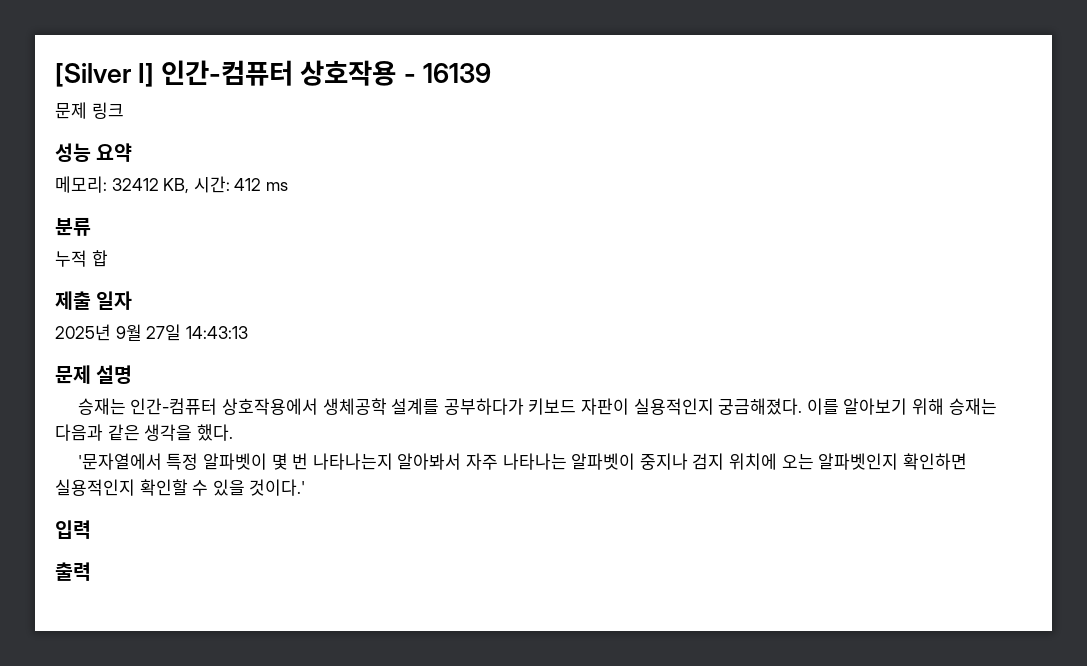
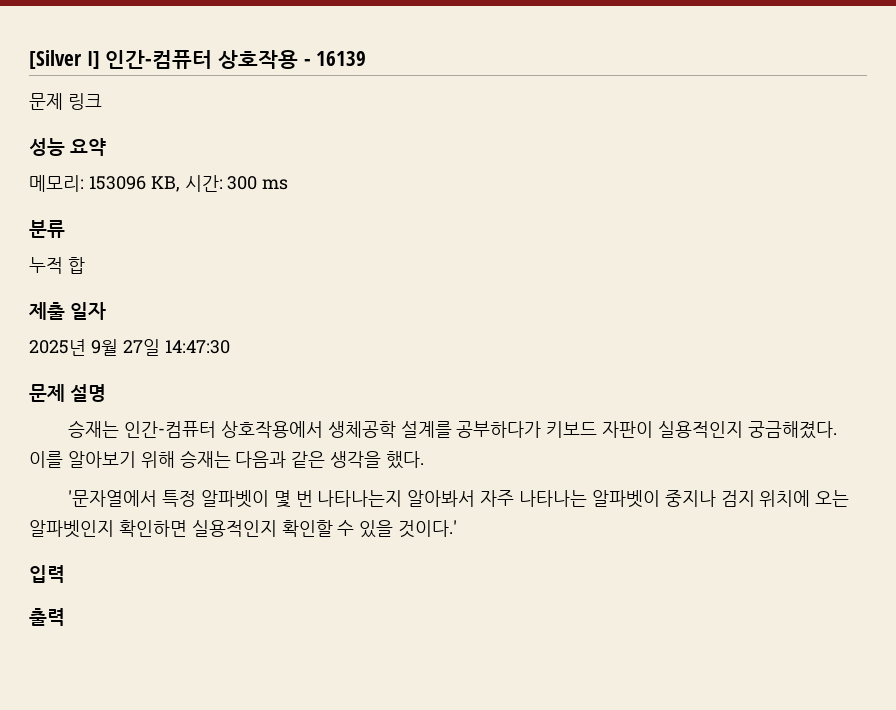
- 메모리: 32412 KB, 시간: 412 ms
+ 메모리: 153096 KB, 시간: 300 ms
- 2025년 9월 27일 14:43:13
+ 2025년 9월 27일 14:47:30

